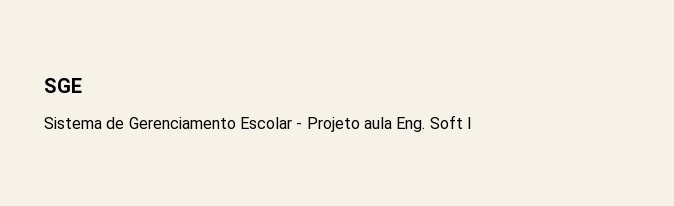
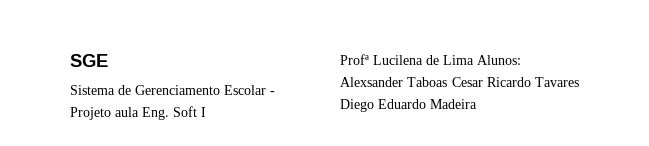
+ Profª Lucilena de Lima Alunos: Alexsander Taboas Cesar Ricardo Tavares Diego Eduardo Madeira

